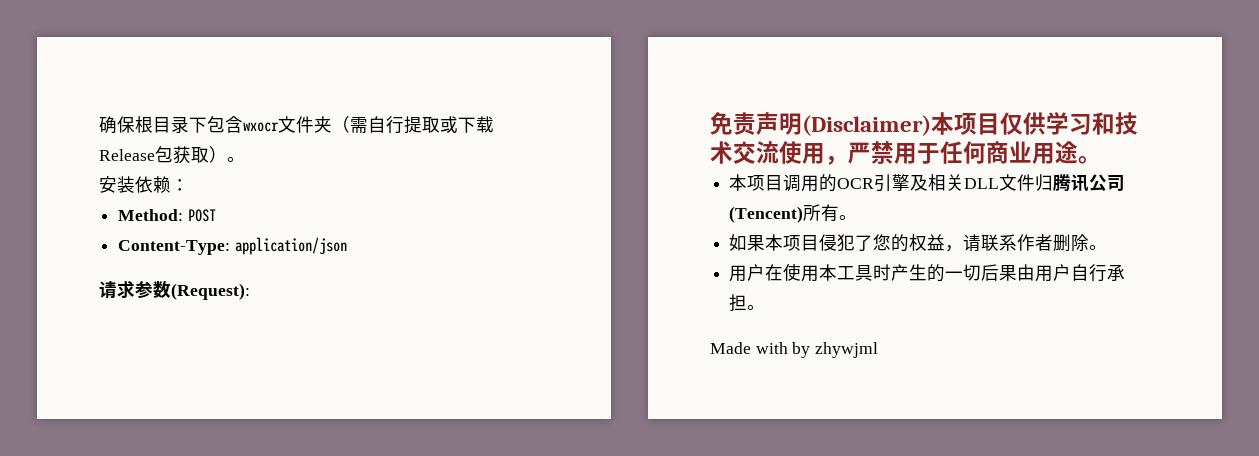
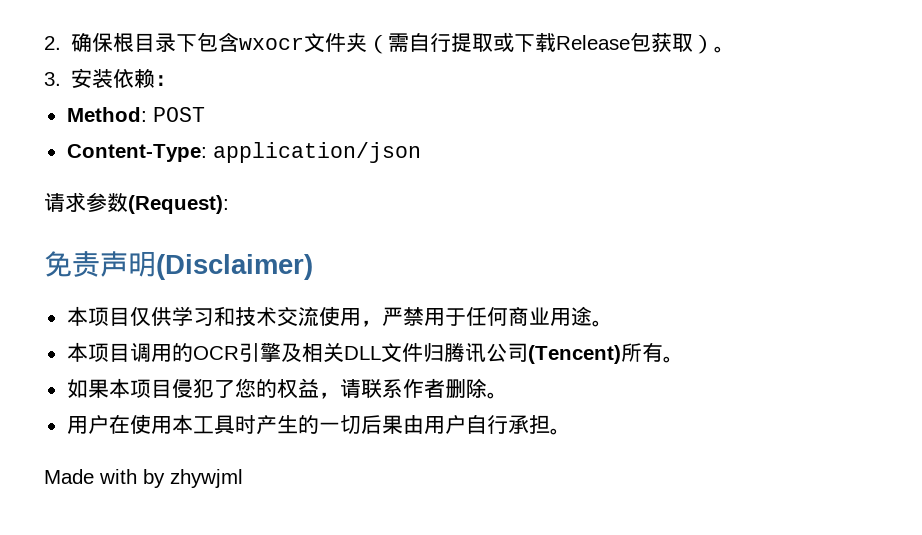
- 确保根目录下包含wxocr文件夹（需自行提取或下载Release包获取）。
+ 2.确保根目录下包含wxocr文件夹（需自行提取或下载Release包获取）。
- 安装依赖：
+ 3.安装依赖：
- 免责声明(Disclaimer)本项目仅供学习和技术交流使用，严禁用于任何商业用途。
+ 免责声明(Disclaimer)
+ 本项目仅供学习和技术交流使用，严禁用于任何商业用途。

